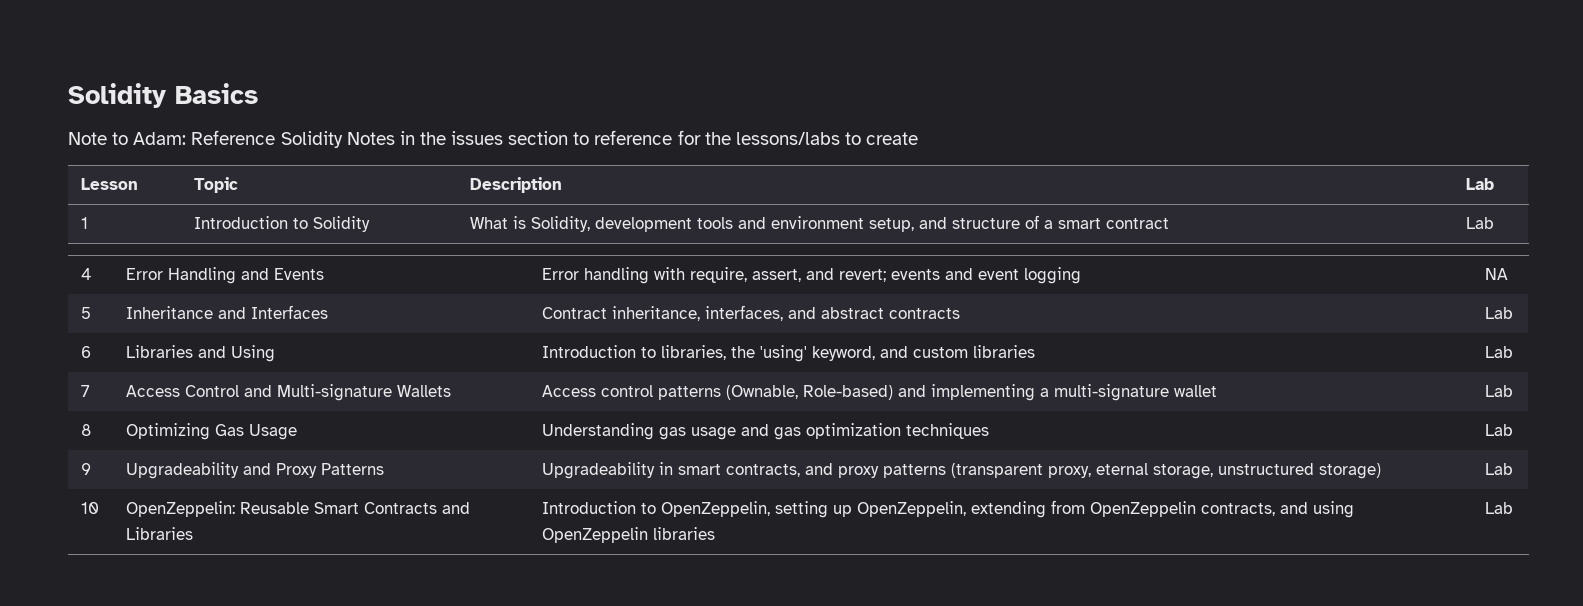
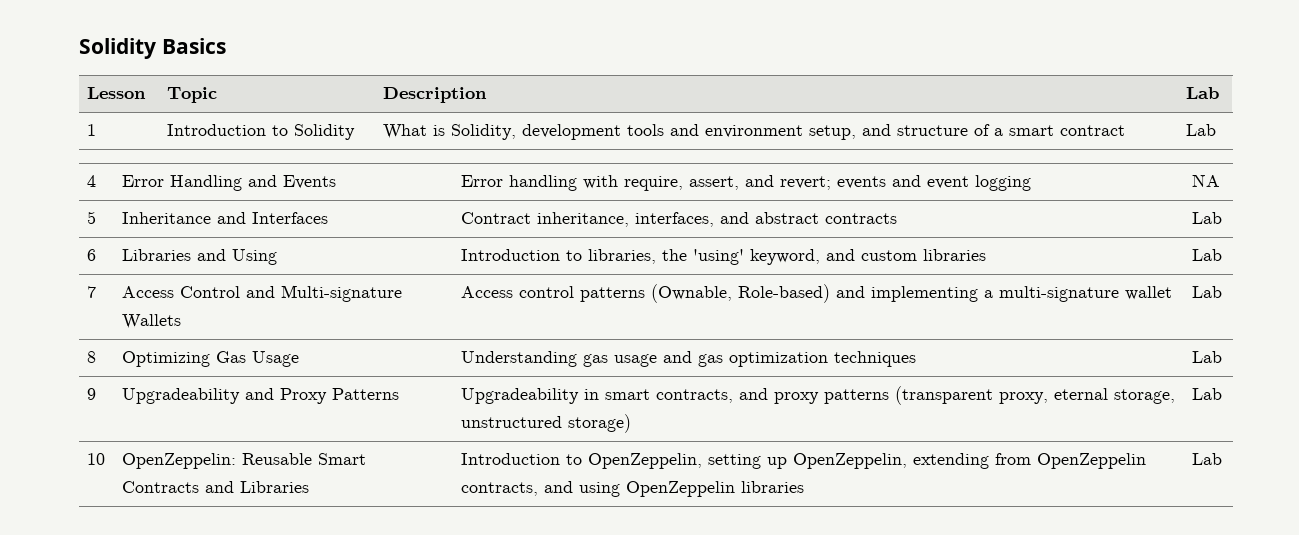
- Note to Adam: Reference Solidity Notes in the issues section to reference for the lessons/labs to create

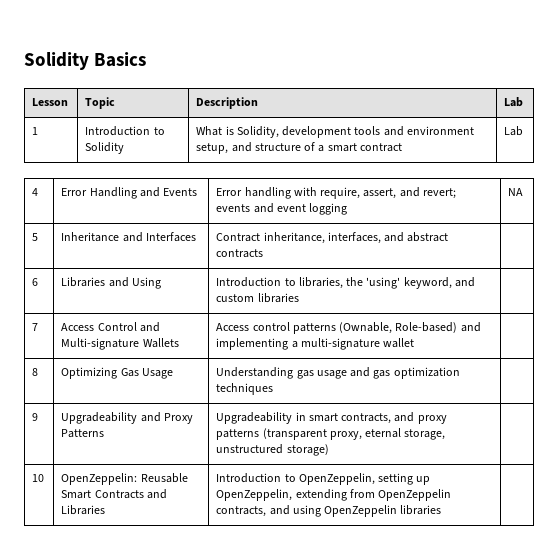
- 5 | Inheritance and Interfaces | Contract inheritance, interfaces, and abstract contracts | Lab
+ 5 | Inheritance and Interfaces | Contract inheritance, interfaces, and abstract contracts |
- 6 | Libraries and Using | Introduction to libraries, the 'using' keyword, and custom libraries | Lab
+ 6 | Libraries and Using | Introduction to libraries, the 'using' keyword, and custom libraries |
- 7 | Access Control and Multi-signature Wallets | Access control patterns (Ownable, Role-based) and implementing a multi-signature wallet | Lab
+ 7 | Access Control and Multi-signature Wallets | Access control patterns (Ownable, Role-based) and implementing a multi-signature wallet |
- 8 | Optimizing Gas Usage | Understanding gas usage and gas optimization techniques | Lab
+ 8 | Optimizing Gas Usage | Understanding gas usage and gas optimization techniques |
- 9 | Upgradeability and Proxy Patterns | Upgradeability in smart contracts, and proxy patterns (transparent proxy, eternal storage, unstructured storage) | Lab
+ 9 | Upgradeability and Proxy Patterns | Upgradeability in smart contracts, and proxy patterns (transparent proxy, eternal storage, unstructured storage) |
- 10 | OpenZeppelin: Reusable Smart Contracts and Libraries | Introduction to OpenZeppelin, setting up OpenZeppelin, extending from OpenZeppelin contracts, and using OpenZeppelin libraries | Lab
+ 10 | OpenZeppelin: Reusable Smart Contracts and Libraries | Introduction to OpenZeppelin, setting up OpenZeppelin, extending from OpenZeppelin contracts, and using OpenZeppelin libraries |

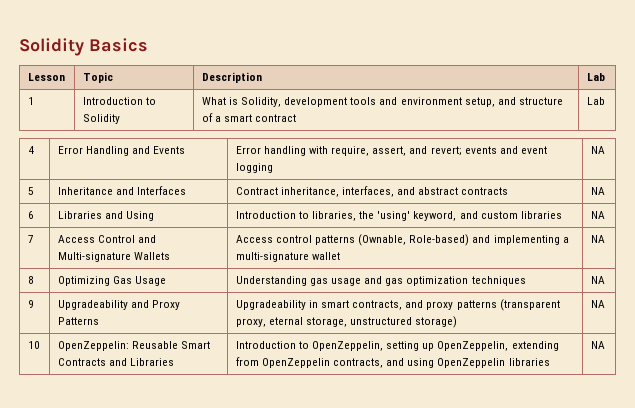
- 5 | Inheritance and Interfaces | Contract inheritance, interfaces, and abstract contracts |
+ 5 | Inheritance and Interfaces | Contract inheritance, interfaces, and abstract contracts | NA
- 6 | Libraries and Using | Introduction to libraries, the 'using' keyword, and custom libraries |
+ 6 | Libraries and Using | Introduction to libraries, the 'using' keyword, and custom libraries | NA
- 7 | Access Control and Multi-signature Wallets | Access control patterns (Ownable, Role-based) and implementing a multi-signature wallet |
+ 7 | Access Control and Multi-signature Wallets | Access control patterns (Ownable, Role-based) and implementing a multi-signature wallet | NA
- 8 | Optimizing Gas Usage | Understanding gas usage and gas optimization techniques |
+ 8 | Optimizing Gas Usage | Understanding gas usage and gas optimization techniques | NA
- 9 | Upgradeability and Proxy Patterns | Upgradeability in smart contracts, and proxy patterns (transparent proxy, eternal storage, unstructured storage) |
+ 9 | Upgradeability and Proxy Patterns | Upgradeability in smart contracts, and proxy patterns (transparent proxy, eternal storage, unstructured storage) | NA
- 10 | OpenZeppelin: Reusable Smart Contracts and Libraries | Introduction to OpenZeppelin, setting up OpenZeppelin, extending from OpenZeppelin contracts, and using OpenZeppelin libraries |
+ 10 | OpenZeppelin: Reusable Smart Contracts and Libraries | Introduction to OpenZeppelin, setting up OpenZeppelin, extending from OpenZeppelin contracts, and using OpenZeppelin libraries | NA

